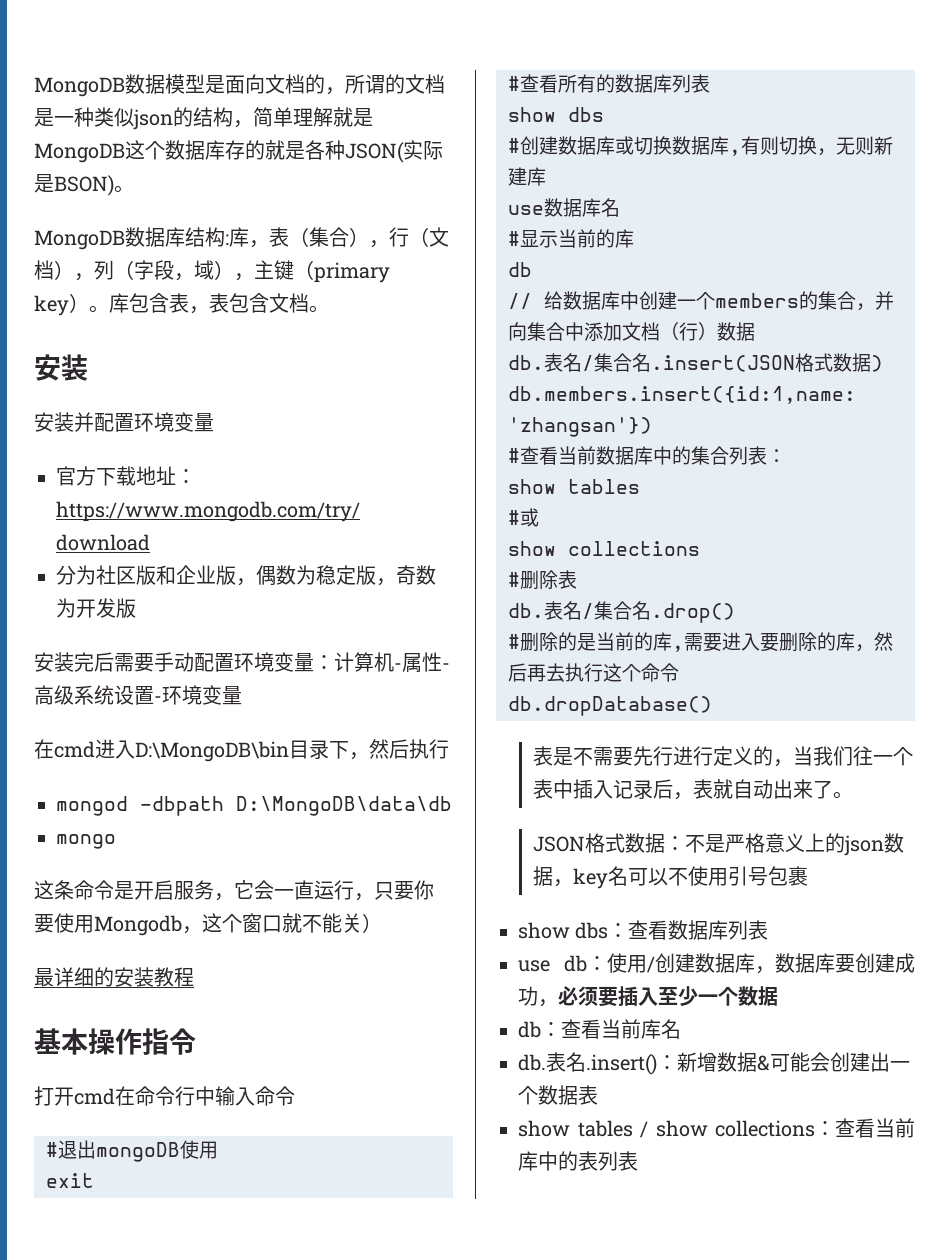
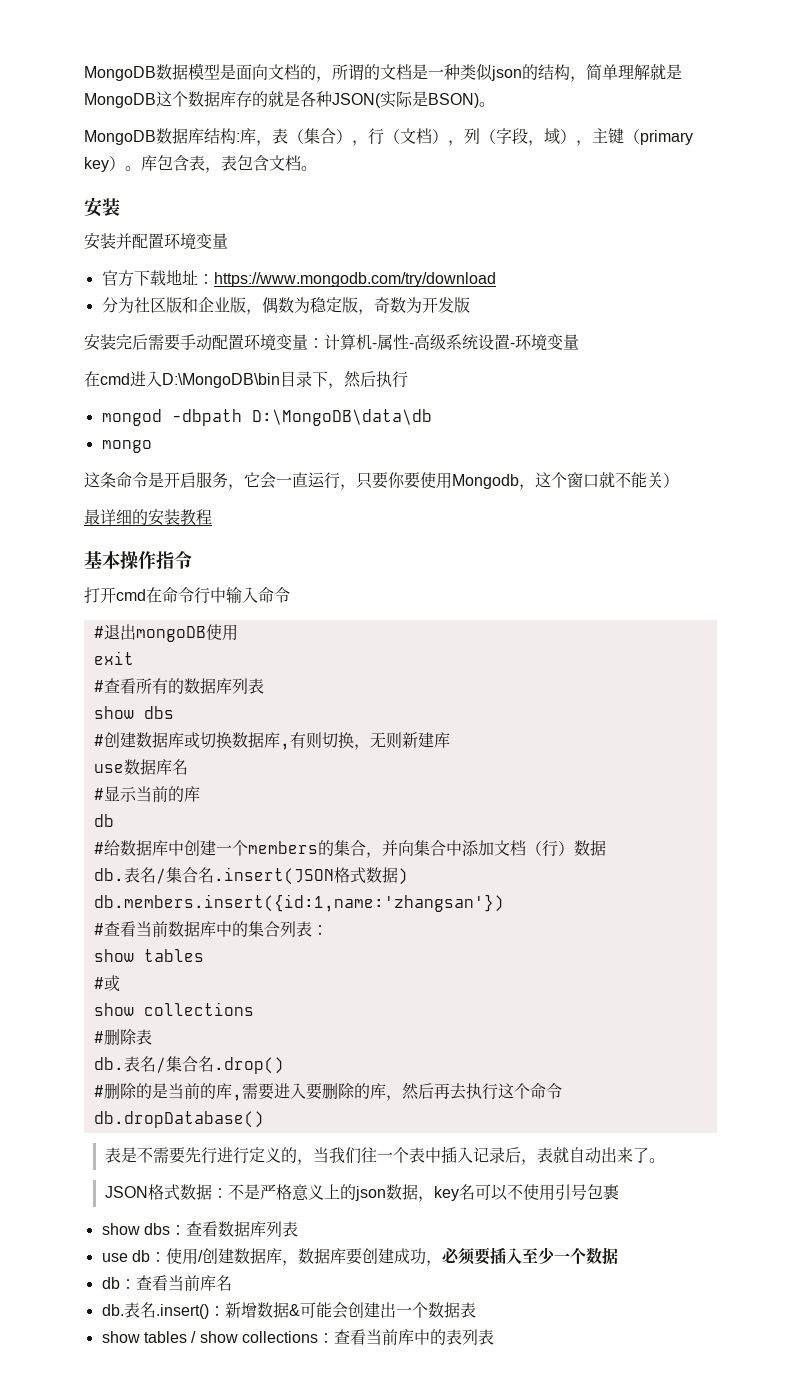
- // 给数据库中创建一个members的集合，并向集合中添加文档（行）数据
+ #给数据库中创建一个members的集合，并向集合中添加文档（行）数据

